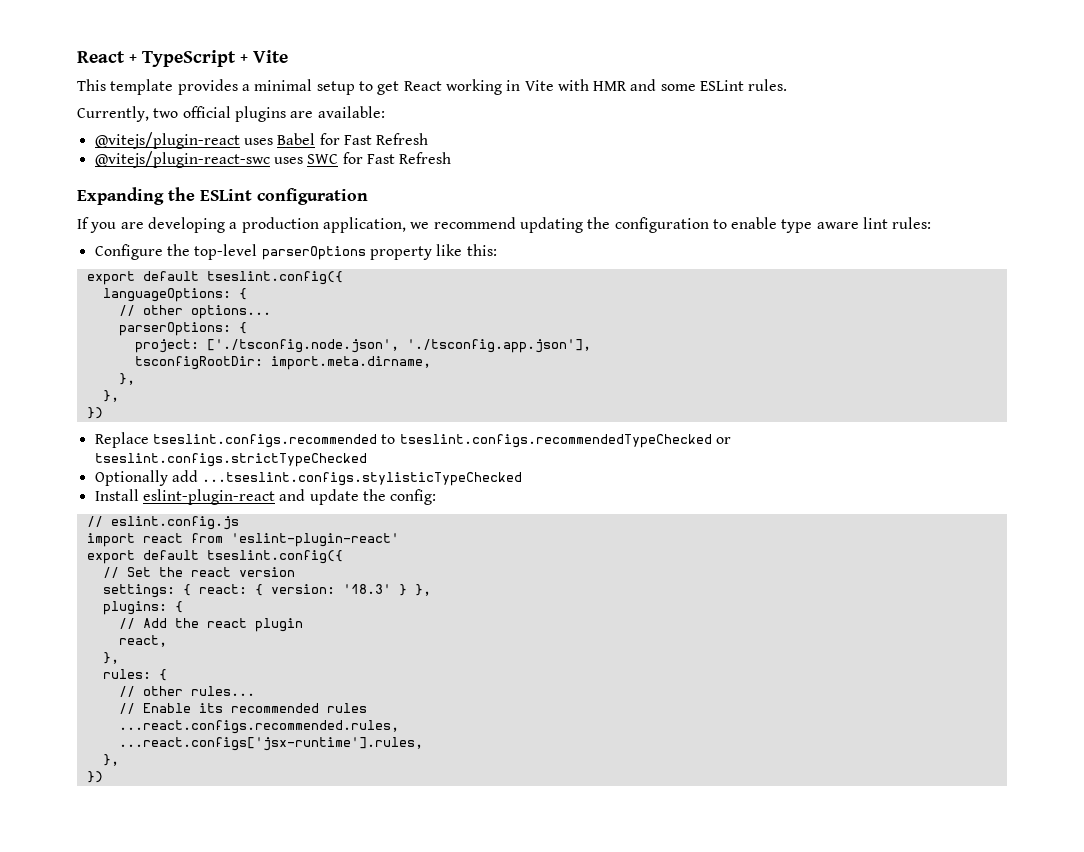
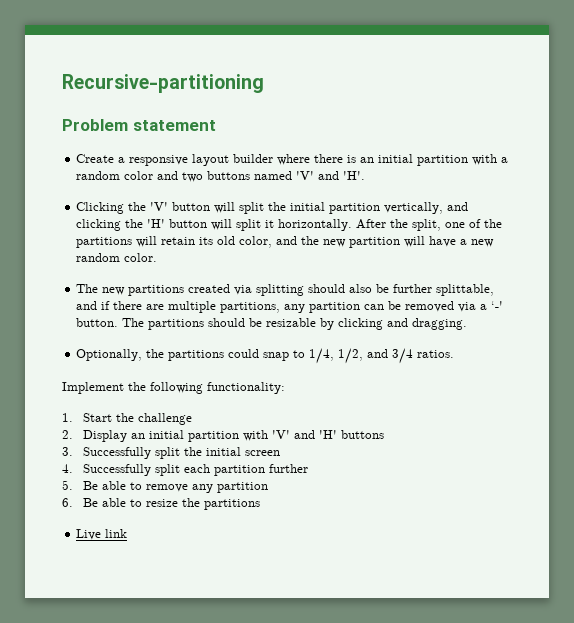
- React + TypeScript + Vite
- This template provides a minimal setup to get React working in Vite with HMR and some ESLint rules.
- Currently, two official plugins are available:
- @vitejs/plugin-react uses Babel for Fast Refresh
- @vitejs/plugin-react-swc uses SWC for Fast Refresh
- Expanding the ESLint configuration
- If you are developing a production application, we recommend updating the configuration to enable type aware lint rules:
- Configure the top-level parserOptions property like this:
- export default tseslint.config({
- languageOptions: {
- // other options...
- parserOptions: {
- project: ['./tsconfig.node.json', './tsconfig.app.json'],
- tsconfigRootDir: import.meta.dirname,
- },
- },
- })
- Replace tseslint.configs.recommended to tseslint.configs.recommendedTypeChecked or tseslint.configs.strictTypeChecked
- Optionally add ...tseslint.configs.stylisticTypeChecked
- Install eslint-plugin-react and update the config:
- // eslint.config.js
- import react from 'eslint-plugin-react'
- export default tseslint.config({
- // Set the react version
- settings: { react: { version: '18.3' } },
- plugins: {
- // Add the react plugin
- react,
- },
- rules: {
- // other rules...
- // Enable its recommended rules
- ...react.configs.recommended.rules,
- ...react.configs['jsx-runtime'].rules,
- },
- })
+ Recursive-partitioning
+ Problem statement
+ Create a responsive layout builder where there is an initial partition with a random color and two buttons named 'V' and 'H'.
+ Clicking the 'V' button will split the initial partition vertically, and clicking the 'H' button will split it horizontally. After the split, one of the partitions will retain its old color, and the new partition will have a new random color.
+ The new partitions created via splitting should also be further splittable, and if there are multiple partitions, any partition can be removed via a ‘-' button. The partitions should be resizable by clicking and dragging.
+ Optionally, the partitions could snap to 1/4, 1/2, and 3/4 ratios.
+ Implement the following functionality:
+ 1. Start the challenge
+ 2. Display an initial partition with 'V' and 'H' buttons
+ 3. Successfully split the initial screen
+ 4. Successfully split each partition further
+ 5. Be able to remove any partition
+ 6. Be able to resize the partitions
+ Live link

